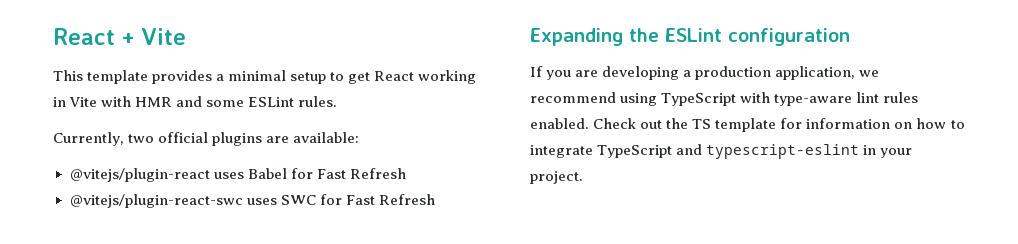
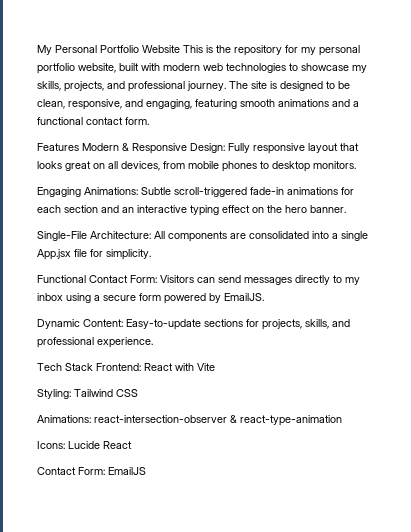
- React + Vite
- This template provides a minimal setup to get React working in Vite with HMR and some ESLint rules.
- Currently, two official plugins are available:
- @vitejs/plugin-react uses Babel for Fast Refresh
- @vitejs/plugin-react-swc uses SWC for Fast Refresh
- Expanding the ESLint configuration
- If you are developing a production application, we recommend using TypeScript with type-aware lint rules enabled. Check out the TS template for information on how to integrate TypeScript and typescript-eslint in your project.
+ My Personal Portfolio Website This is the repository for my personal portfolio website, built with modern web technologies to showcase my skills, projects, and professional journey. The site is designed to be clean, responsive, and engaging, featuring smooth animations and a functional contact form.
+ Features Modern & Responsive Design: Fully responsive layout that looks great on all devices, from mobile phones to desktop monitors.
+ Engaging Animations: Subtle scroll-triggered fade-in animations for each section and an interactive typing effect on the hero banner.
+ Single-File Architecture: All components are consolidated into a single App.jsx file for simplicity.
+ Functional Contact Form: Visitors can send messages directly to my inbox using a secure form powered by EmailJS.
+ Dynamic Content: Easy-to-update sections for projects, skills, and professional experience.
+ Tech Stack Frontend: React with Vite
+ Styling: Tailwind CSS
+ Animations: react-intersection-observer & react-type-animation
+ Icons: Lucide React
+ Contact Form: EmailJS

